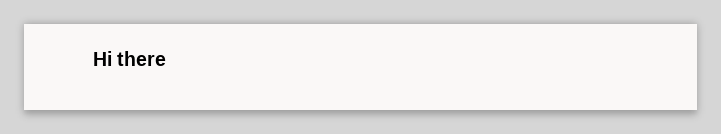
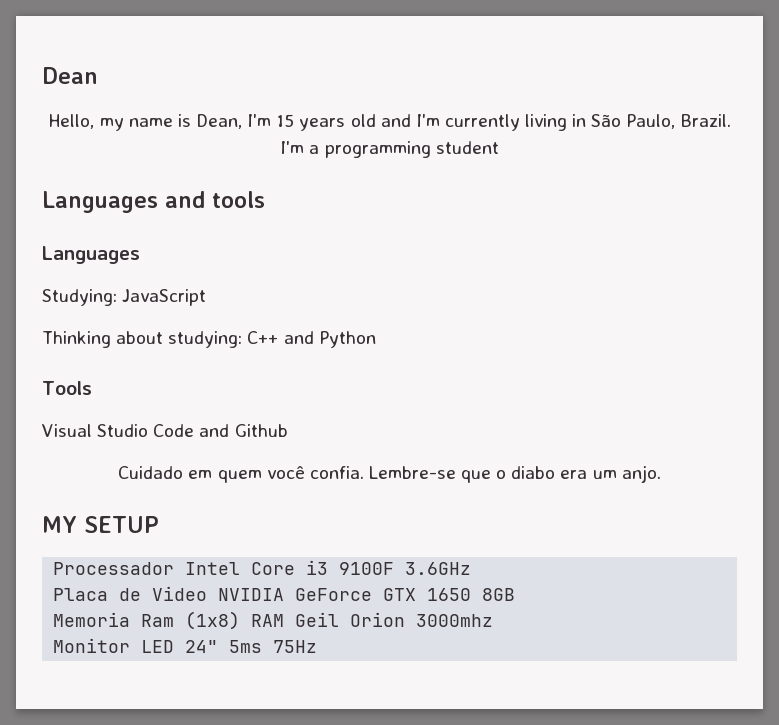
- Hi there
+ Dean
+ Hello, my name is Dean, I'm 15 years old and I'm currently living in São Paulo, Brazil. I'm a programming student
+ Languages and tools
+ Languages
+ Studying: JavaScript
+ Thinking about studying: C++ and Python
+ Tools
+ Visual Studio Code and Github
+ Cuidado em quem você confia. Lembre-se que o diabo era um anjo.
+ MY SETUP
+ Processador Intel Core i3 9100F 3.6GHz
+ Placa de Video NVIDIA GeForce GTX 1650 8GB
+ Memoria Ram (1x8) RAM Geil Orion 3000mhz
+ Monitor LED 24" 5ms 75Hz

